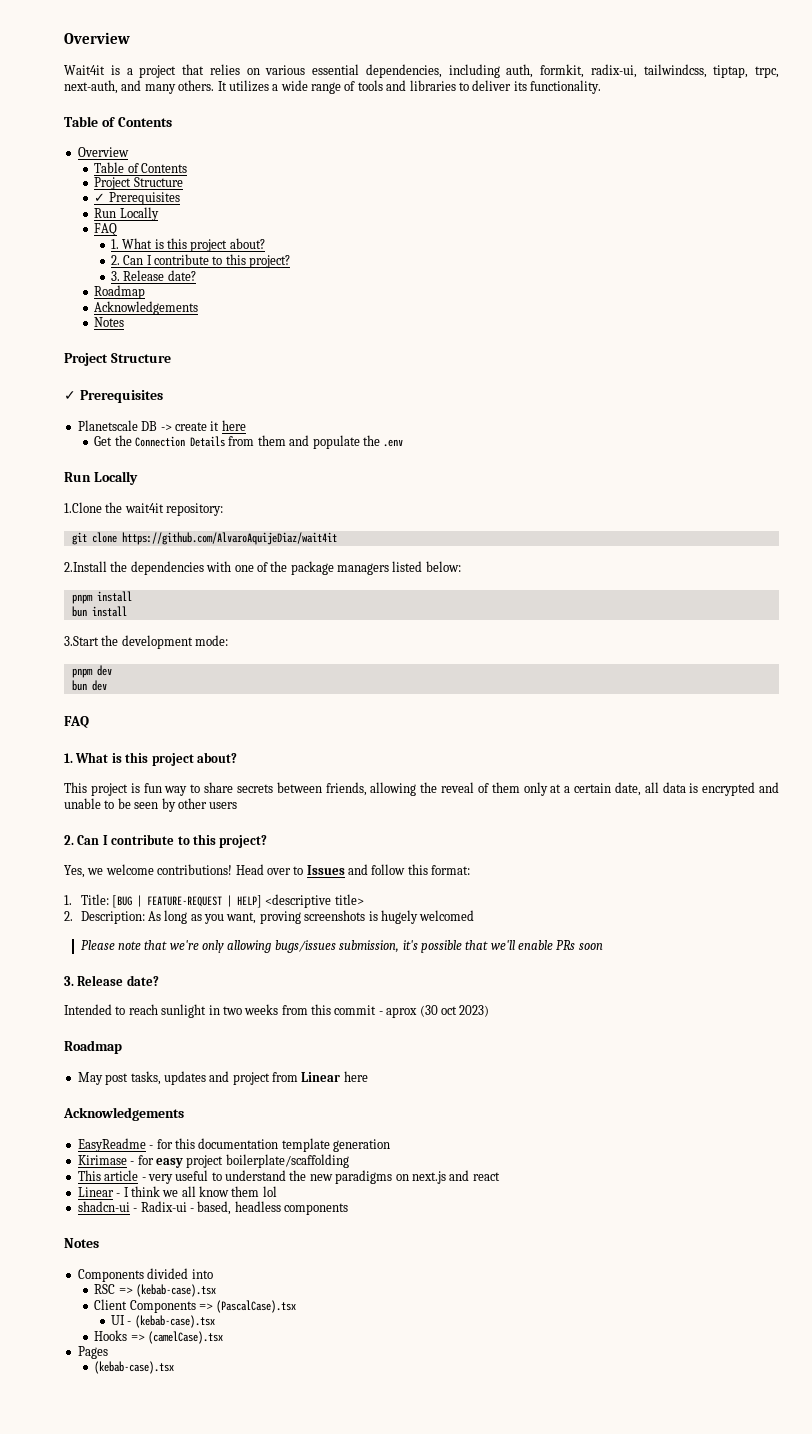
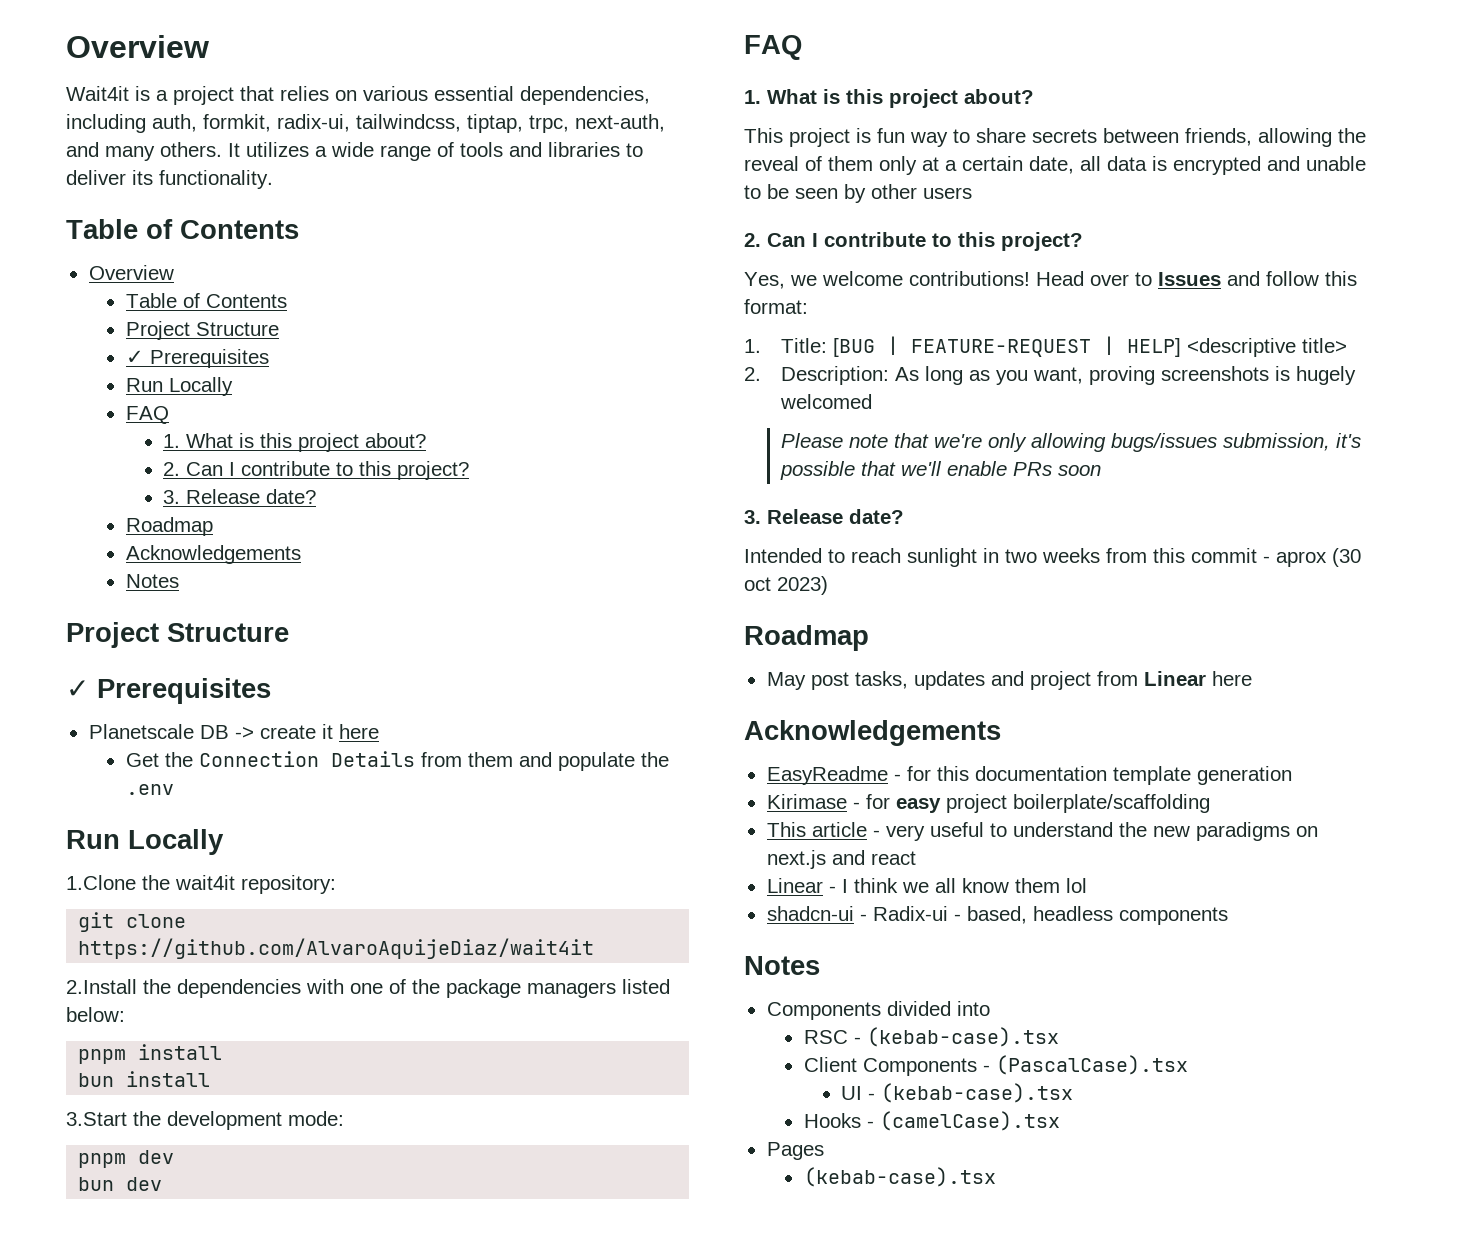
- RSC => (kebab-case).tsx
+ RSC - (kebab-case).tsx
- Client Components => (PascalCase).tsx
+ Client Components - (PascalCase).tsx
- Hooks => (camelCase).tsx
+ Hooks - (camelCase).tsx

